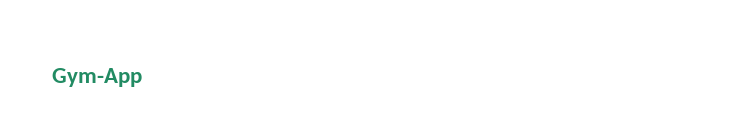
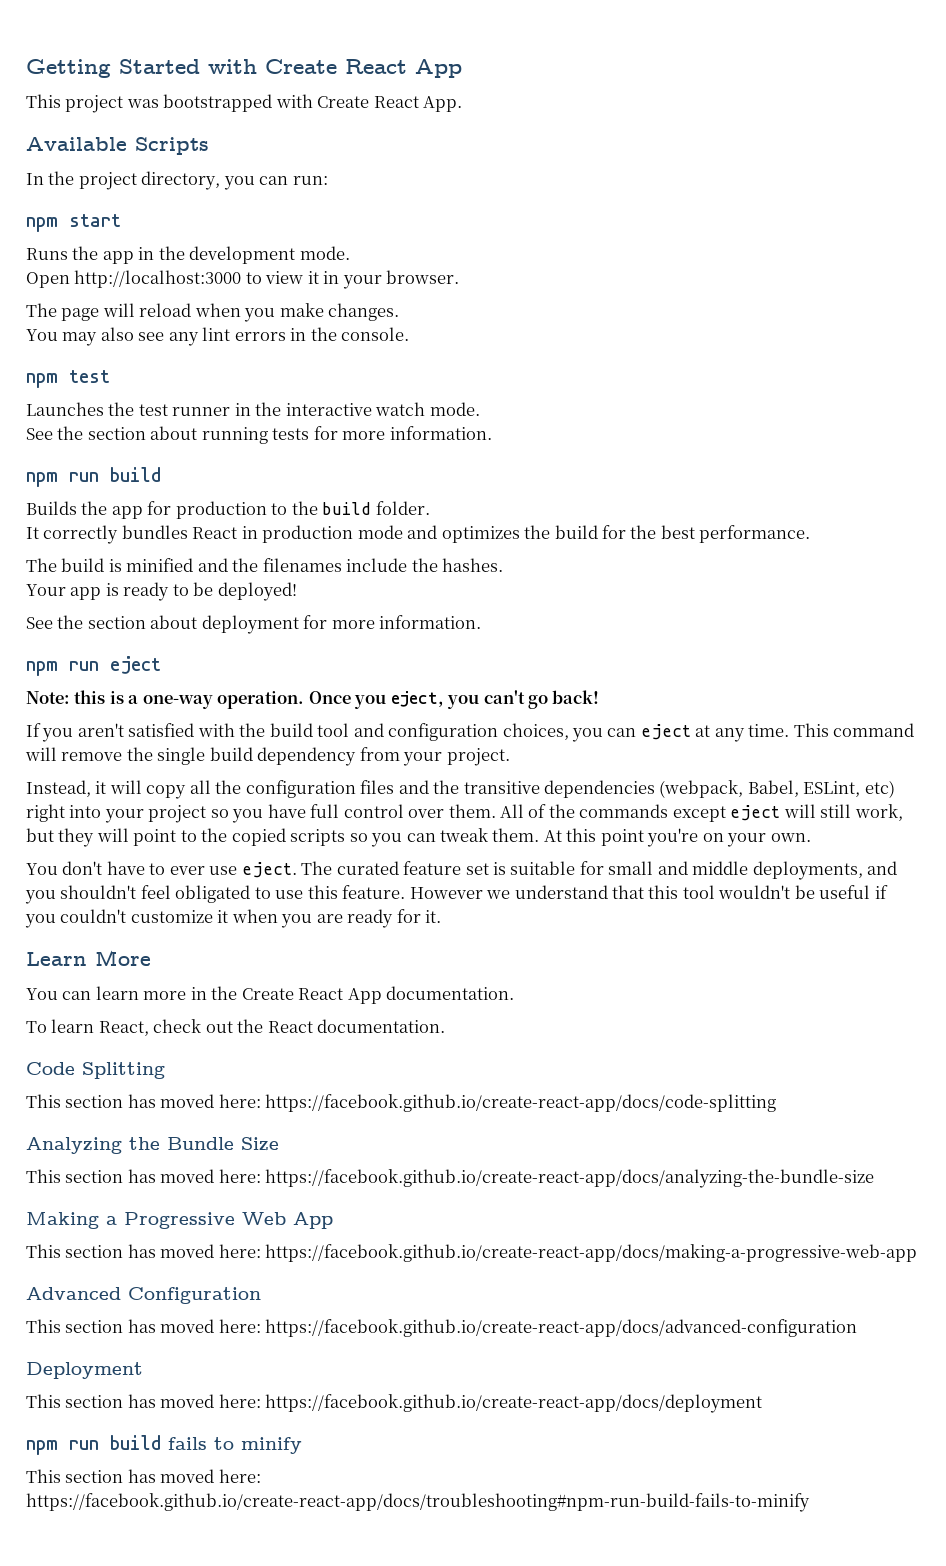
- Gym-App
+ Getting Started with Create React App
+ This project was bootstrapped with Create React App.
+ Available Scripts
+ In the project directory, you can run:
+ npm start
+ Runs the app in the development mode.
+ Open http://localhost:3000 to view it in your browser.
+ The page will reload when you make changes.
+ You may also see any lint errors in the console.
+ npm test
+ Launches the test runner in the interactive watch mode.
+ See the section about running tests for more information.
+ npm run build
+ Builds the app for production to the build folder.
+ It correctly bundles React in production mode and optimizes the build for the best performance.
+ The build is minified and the filenames include the hashes.
+ Your app is ready to be deployed!
+ See the section about deployment for more information.
+ npm run eject
+ Note: this is a one-way operation. Once you eject, you can't go back!
+ If you aren't satisfied with the build tool and configuration choices, you can eject at any time. This command will remove the single build dependency from your project.
+ Instead, it will copy all the configuration files and the transitive dependencies (webpack, Babel, ESLint, etc) right into your project so you have full control over them. All of the commands except eject will still work, but they will point to the copied scripts so you can tweak them. At this point you're on your own.
+ You don't have to ever use eject. The curated feature set is suitable for small and middle deployments, and you shouldn't feel obligated to use this feature. However we understand that this tool wouldn't be useful if you couldn't customize it when you are ready for it.
+ Learn More
+ You can learn more in the Create React App documentation.
+ To learn React, check out the React documentation.
+ Code Splitting
+ This section has moved here: https://facebook.github.io/create-react-app/docs/code-splitting
+ Analyzing the Bundle Size
+ This section has moved here: https://facebook.github.io/create-react-app/docs/analyzing-the-bundle-size
+ Making a Progressive Web App
+ This section has moved here: https://facebook.github.io/create-react-app/docs/making-a-progressive-web-app
+ Advanced Configuration
+ This section has moved here: https://facebook.github.io/create-react-app/docs/advanced-configuration
+ Deployment
+ This section has moved here: https://facebook.github.io/create-react-app/docs/deployment
+ npm run build fails to minify
+ This section has moved here: https://facebook.github.io/create-react-app/docs/troubleshooting#npm-run-build-fails-to-minify

